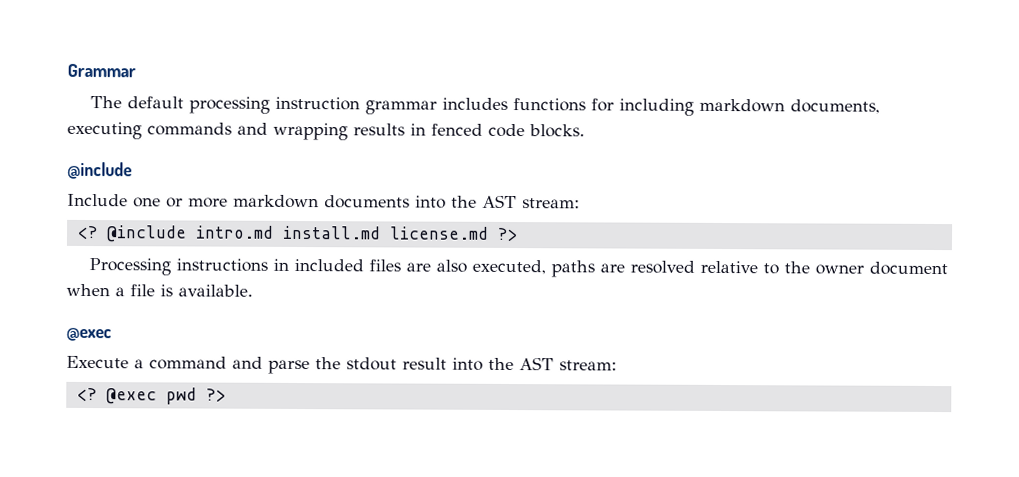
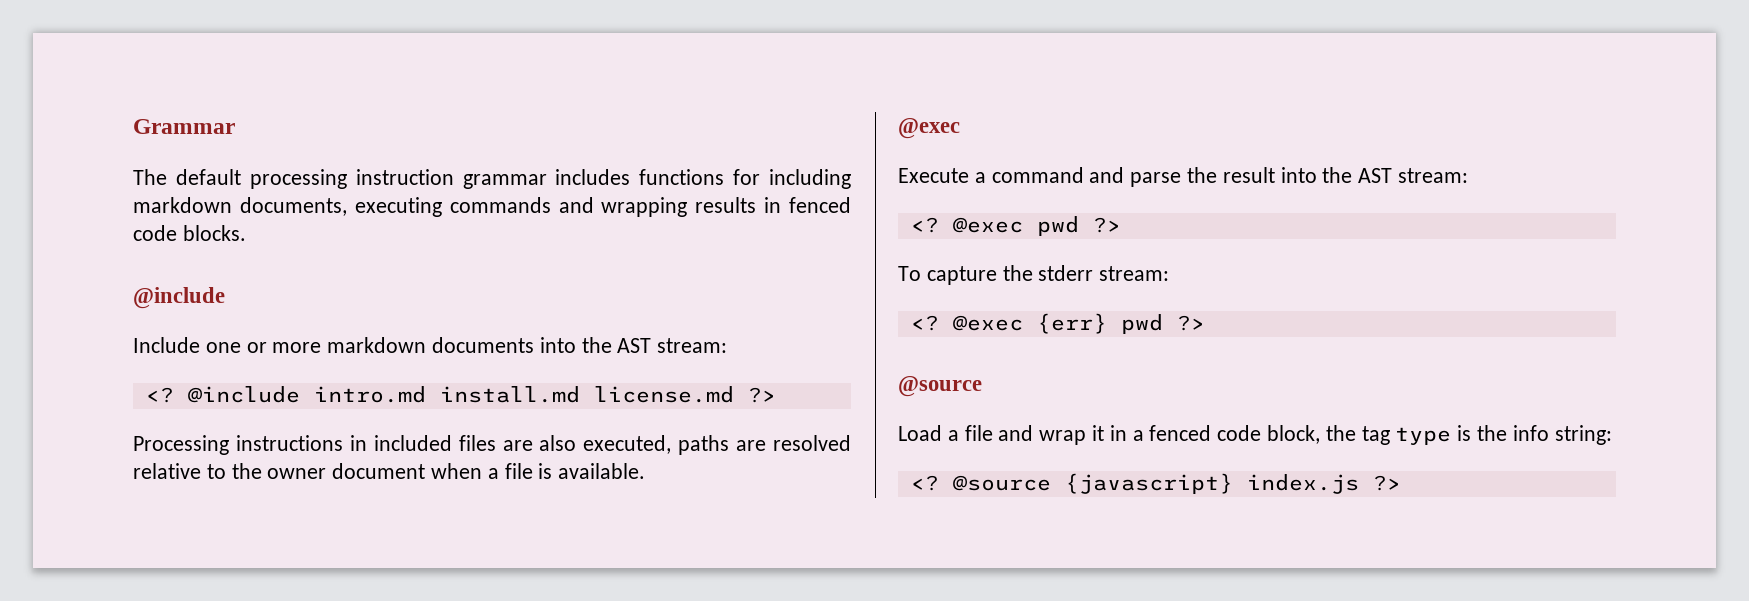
- Execute a command and parse the stdout result into the AST stream:
+ Execute a command and parse the result into the AST stream:
+ To capture the stderr stream:
+ <? @exec {err} pwd ?>
+ @source
+ Load a file and wrap it in a fenced code block, the tag type is the info string:
+ <? @source {javascript} index.js ?>

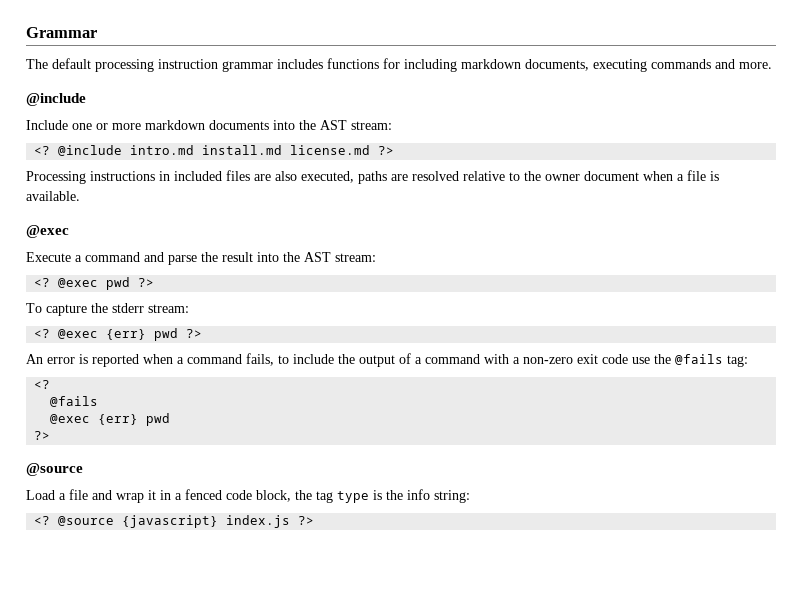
- The default processing instruction grammar includes functions for including markdown documents, executing commands and wrapping results in fenced code blocks.
+ The default processing instruction grammar includes functions for including markdown documents, executing commands and more.
+ An error is reported when a command fails, to include the output of a command with a non-zero exit code use the @fails tag:
+ <?
+ @fails
+ @exec {err} pwd
+ ?>

